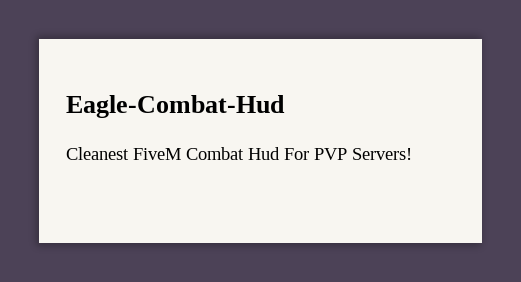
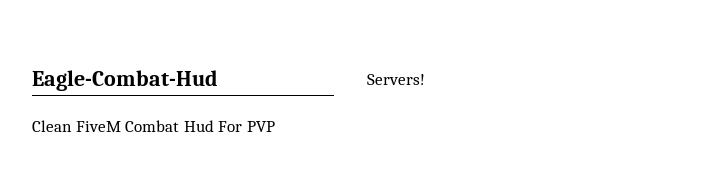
- Cleanest FiveM Combat Hud For PVP Servers!
+ Clean FiveM Combat Hud For PVP Servers!

